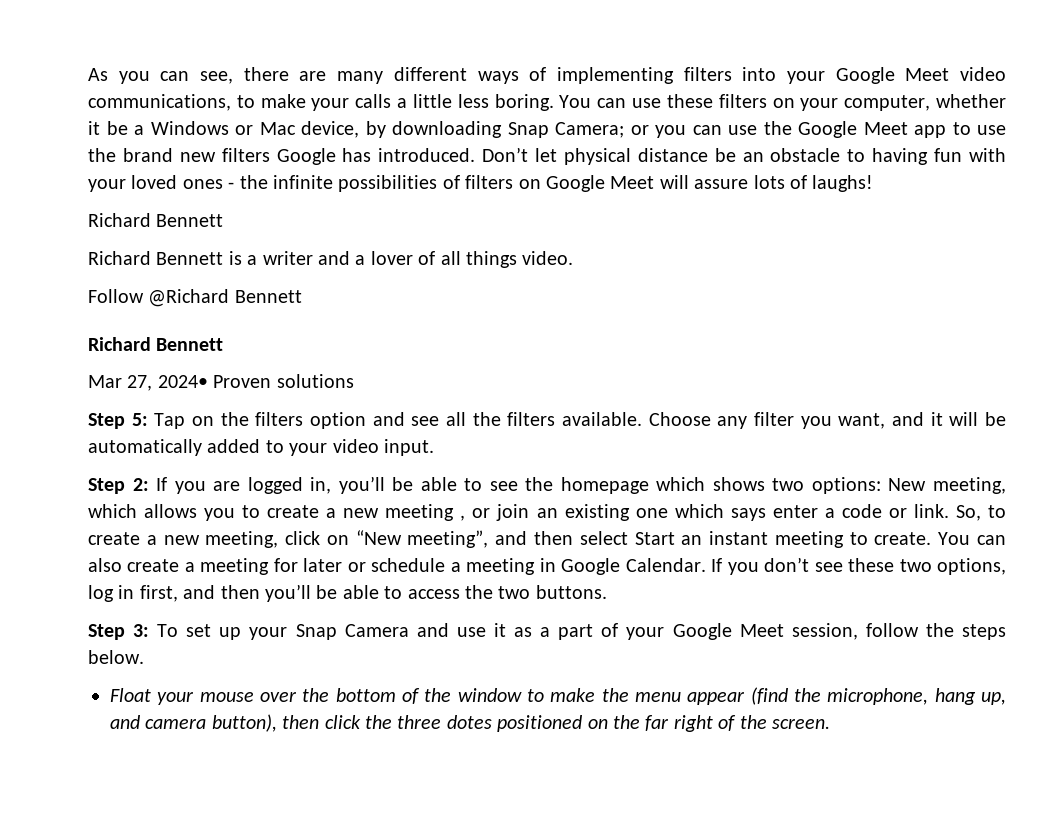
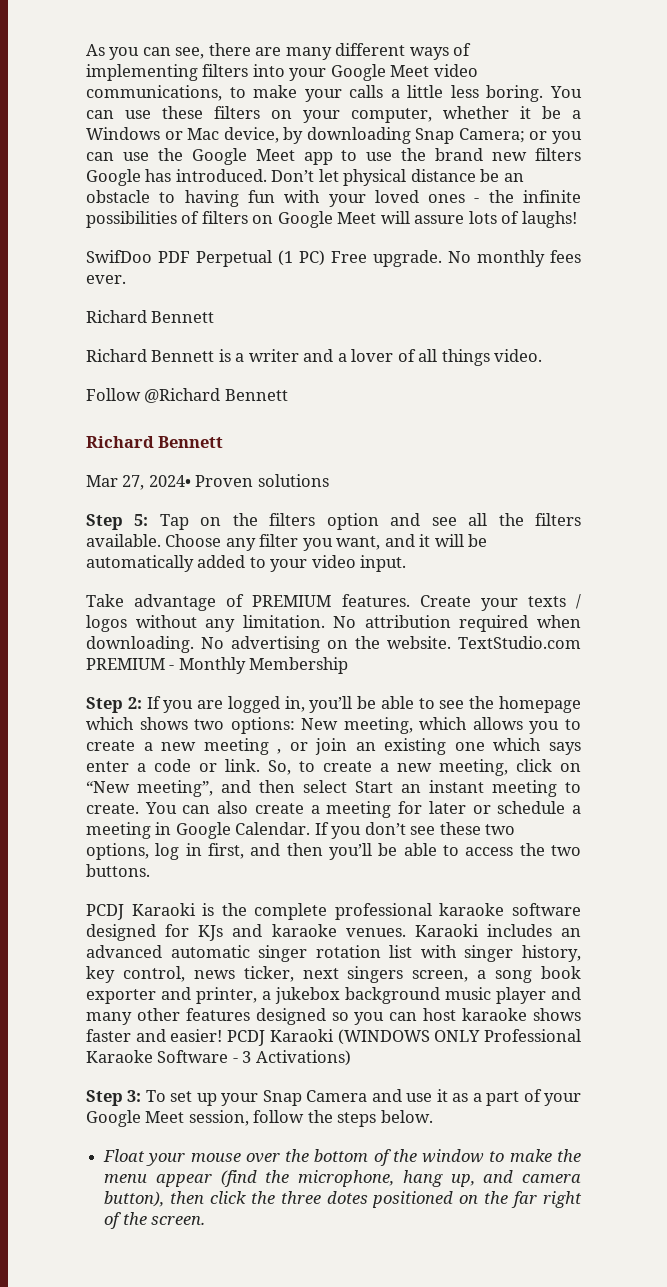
+ SwifDoo PDF Perpetual (1 PC) Free upgrade. No monthly fees ever.
+ Take advantage of PREMIUM features. Create your texts / logos without any limitation. No attribution required when downloading. No advertising on the website. TextStudio.com PREMIUM - Monthly Membership
+ PCDJ Karaoki is the complete professional karaoke software designed for KJs and karaoke venues. Karaoki includes an advanced automatic singer rotation list with singer history, key control, news ticker, next singers screen, a song book exporter and printer, a jukebox background music player and many other features designed so you can host karaoke shows faster and easier! PCDJ Karaoki (WINDOWS ONLY Professional Karaoke Software - 3 Activations)

